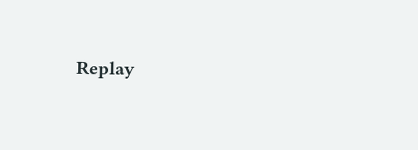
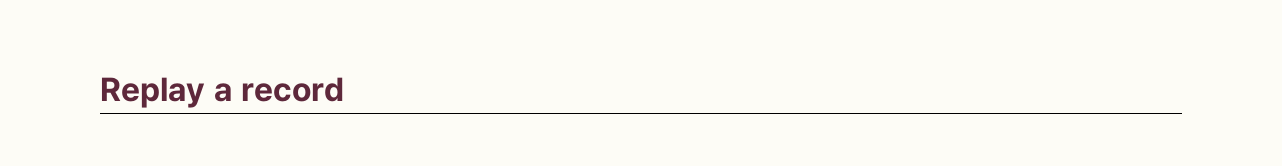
- Replay
+ Replay a record

